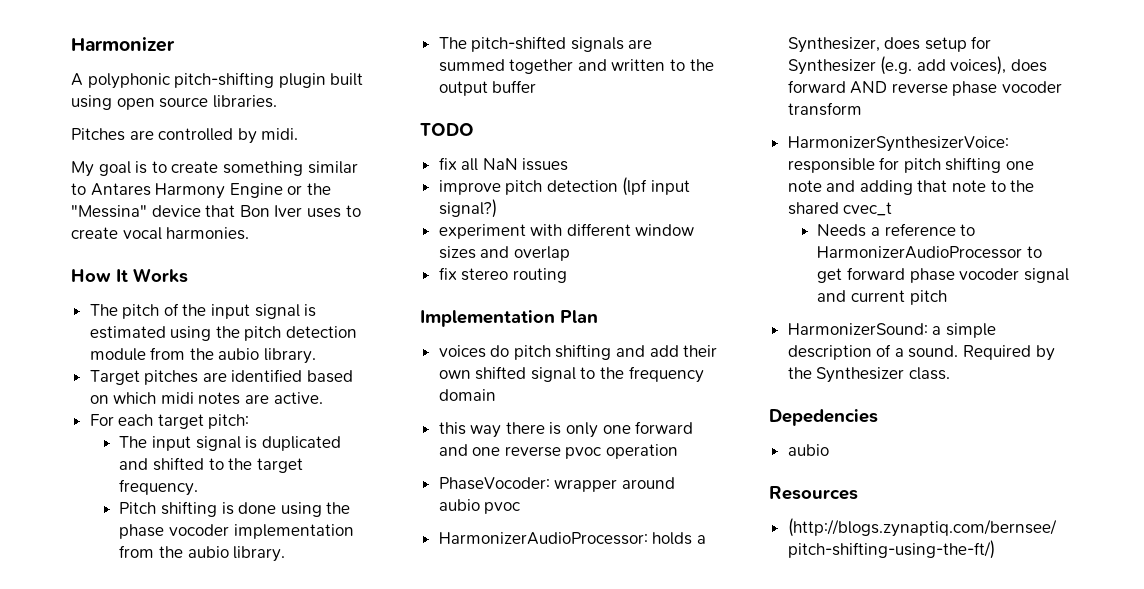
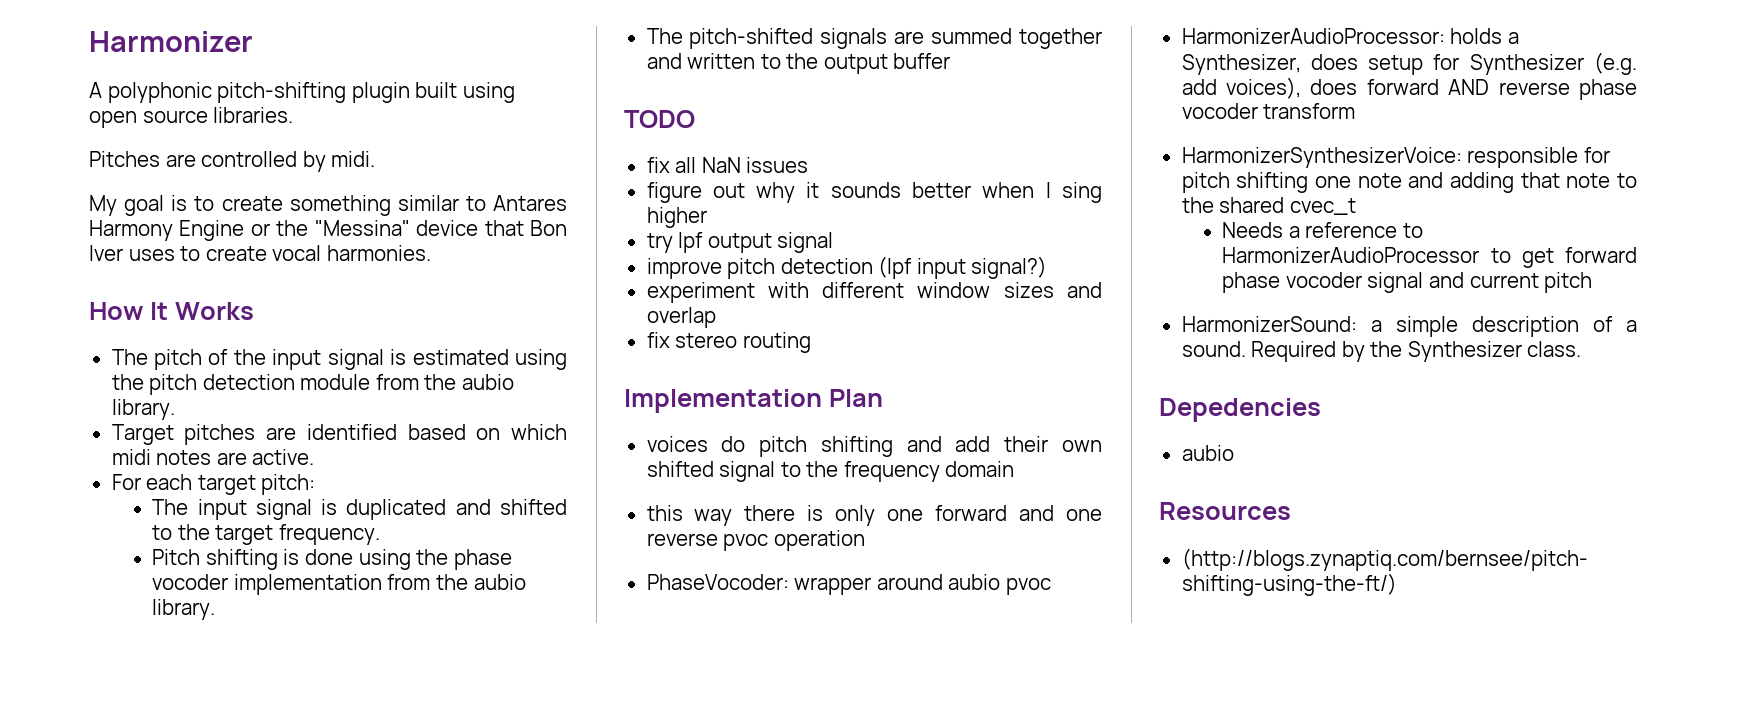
+ figure out why it sounds better when I sing higher
+ try lpf output signal

